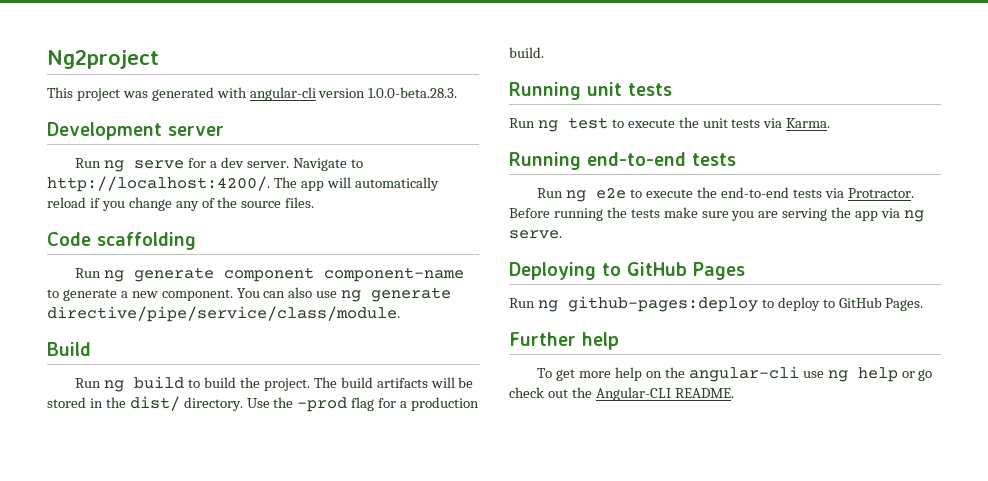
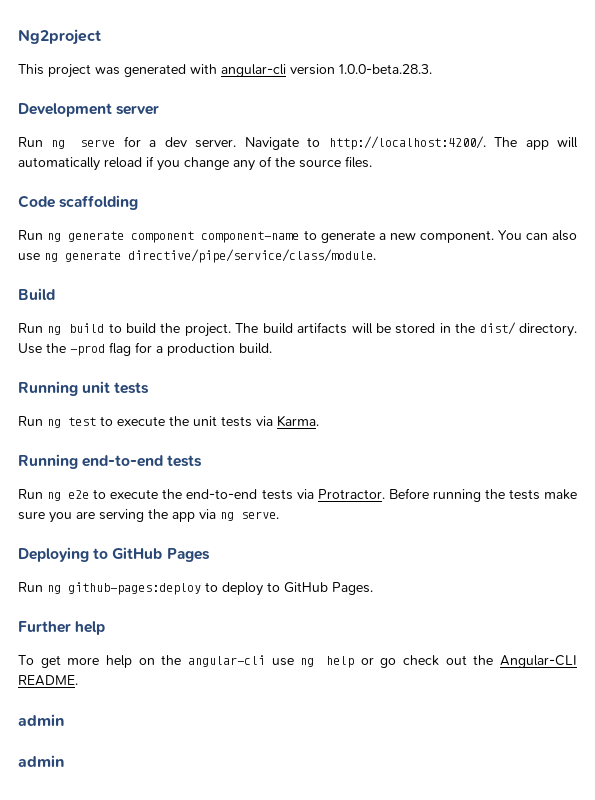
  To get more help on the angular-cli use ng help or go check out the Angular-CLI README.
+ admin
+ admin

